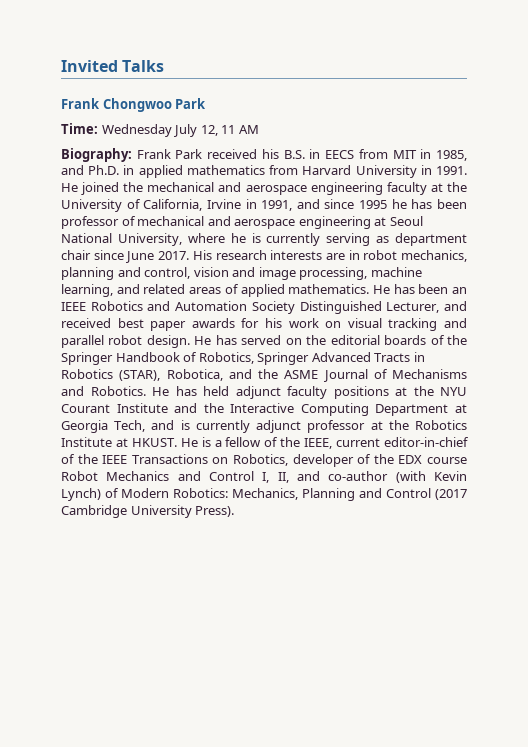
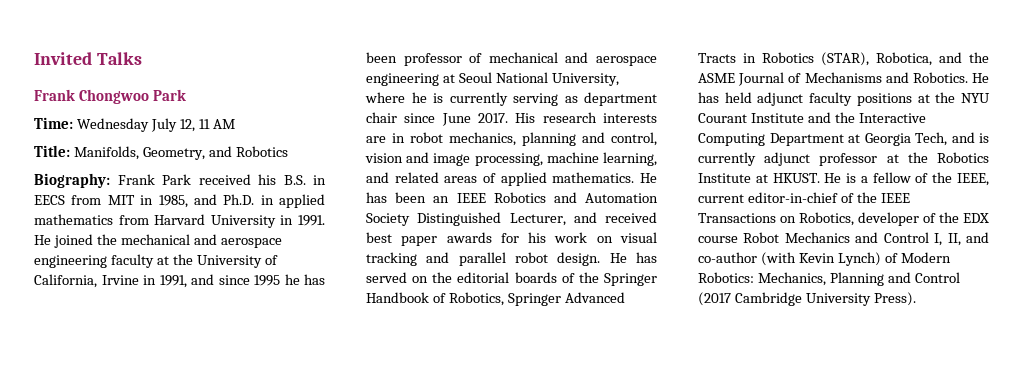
+ Title: Manifolds, Geometry, and Robotics

